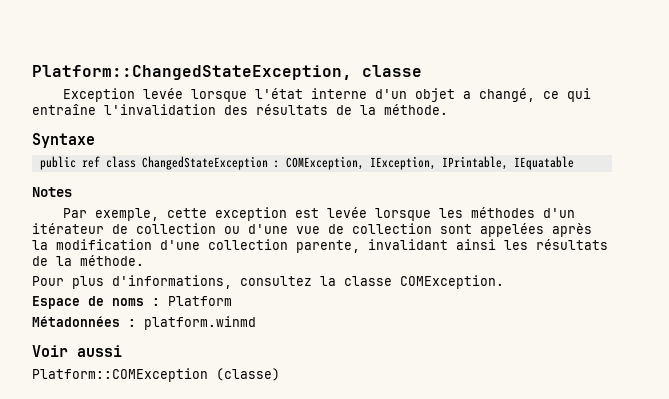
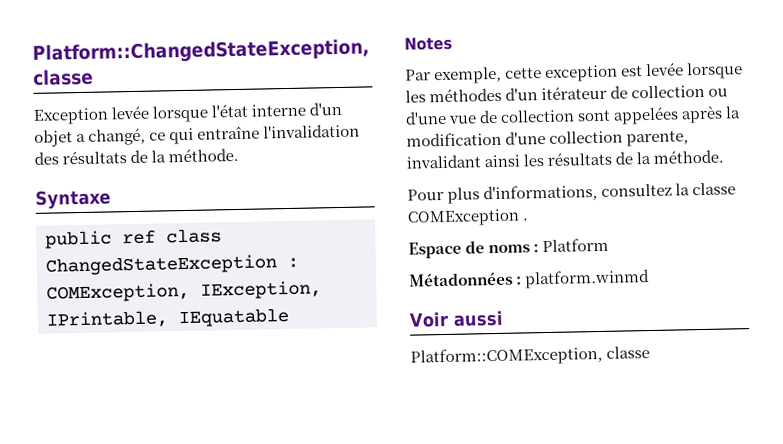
- Pour plus d'informations, consultez la classe COMException.
+ Pour plus d'informations, consultez la classe COMException .
- Platform::COMException (classe)
+ Platform::COMException, classe

